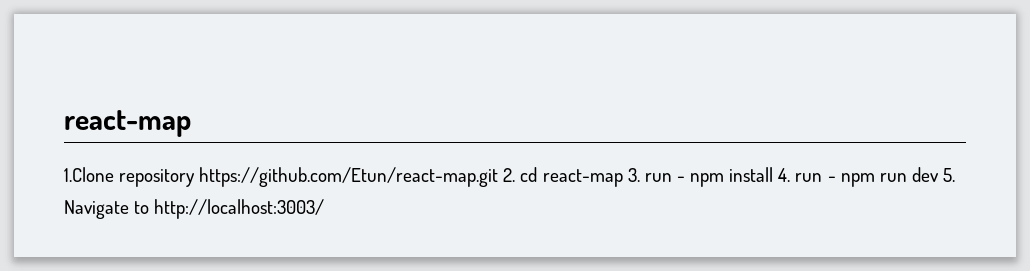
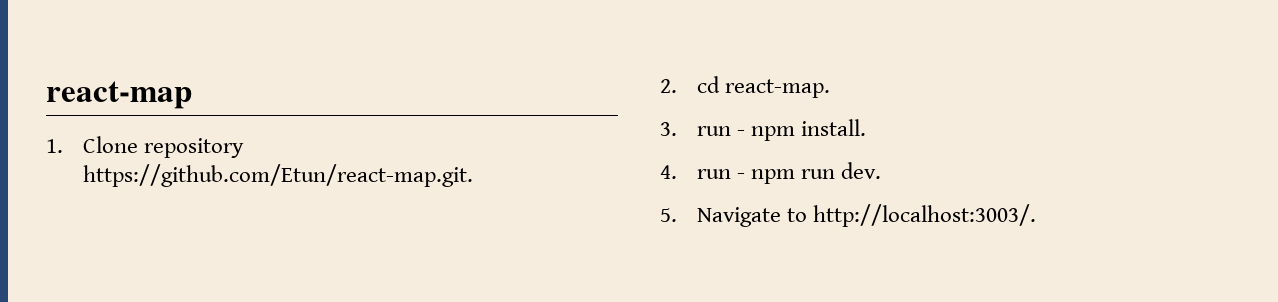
- 1.Clone repository https://github.com/Etun/react-map.git 2. cd react-map 3. run - npm install 4. run - npm run dev 5. Navigate to http://localhost:3003/
+ 1. Clone repository https://github.com/Etun/react-map.git.
+ 2. cd react-map.
+ 3. run - npm install.
+ 4. run - npm run dev.
+ 5. Navigate to http://localhost:3003/.

